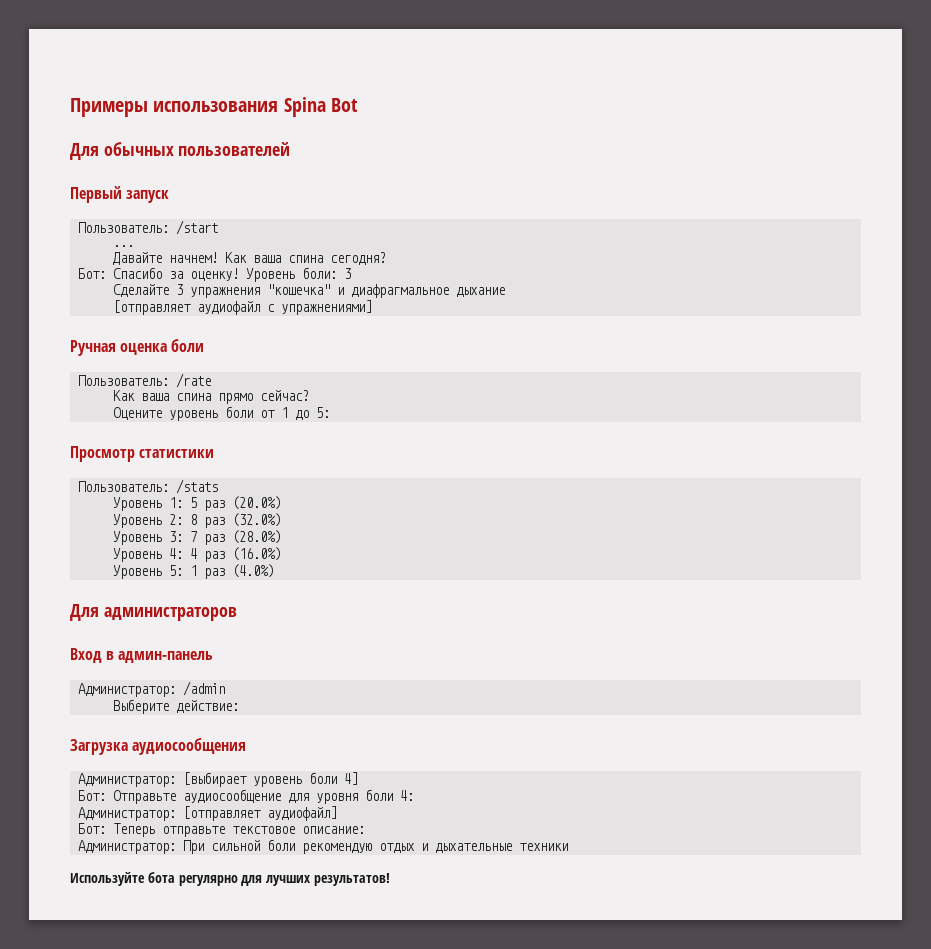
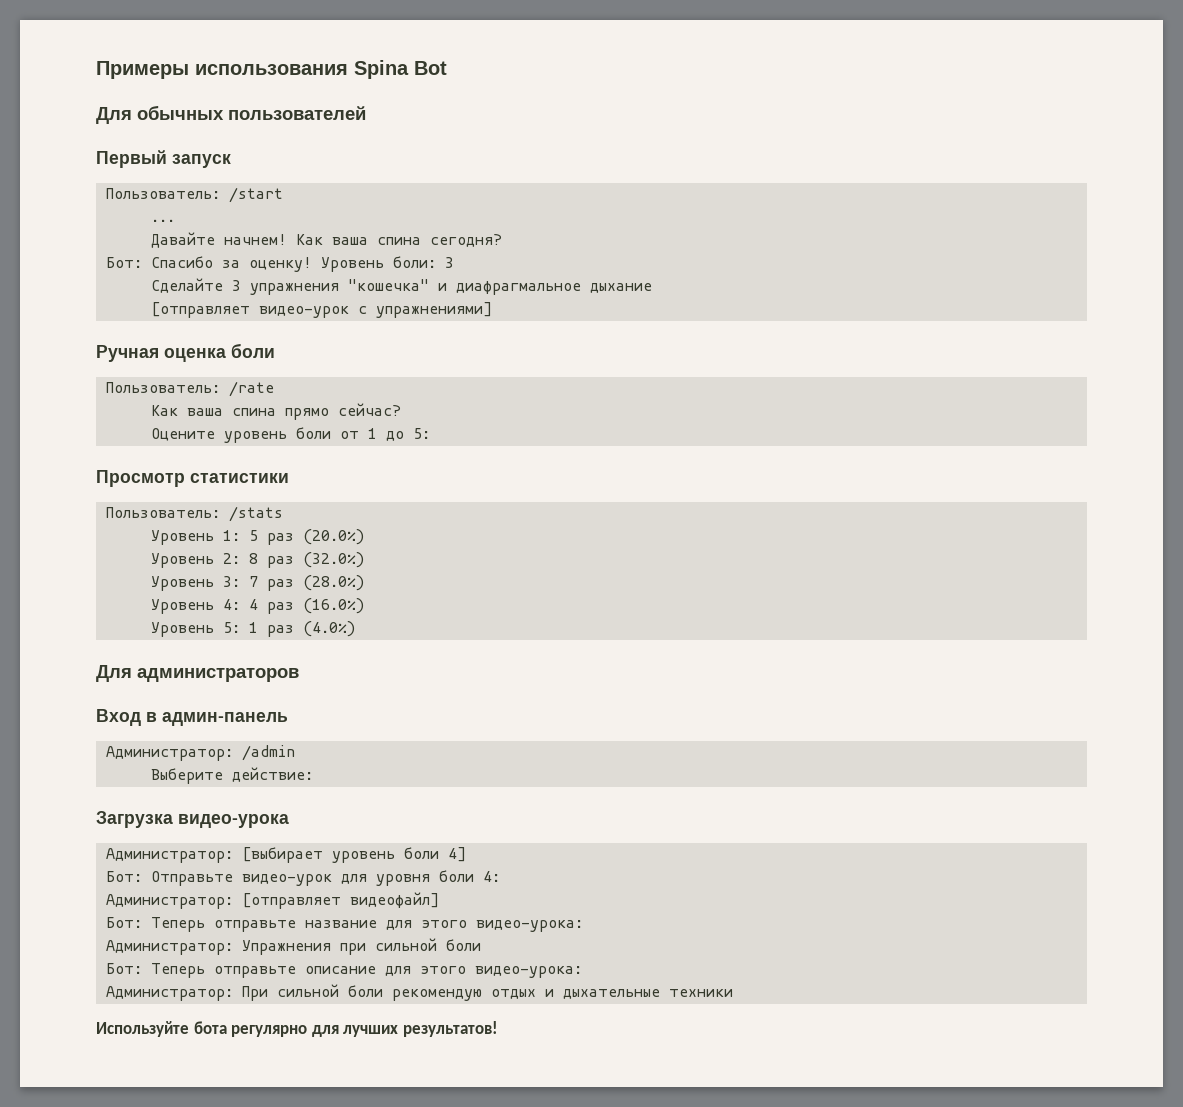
- [отправляет аудиофайл с упражнениями]
+ [отправляет видео-урок с упражнениями]
- Загрузка аудиосообщения
+ Загрузка видео-урока
- Бот: Отправьте аудиосообщение для уровня боли 4:
+ Бот: Отправьте видео-урок для уровня боли 4:
- Администратор: [отправляет аудиофайл]
- Бот: Теперь отправьте текстовое описание:
+ Администратор: [отправляет видеофайл]
+ Бот: Теперь отправьте название для этого видео-урока:
+ Администратор: Упражнения при сильной боли
+ Бот: Теперь отправьте описание для этого видео-урока:

